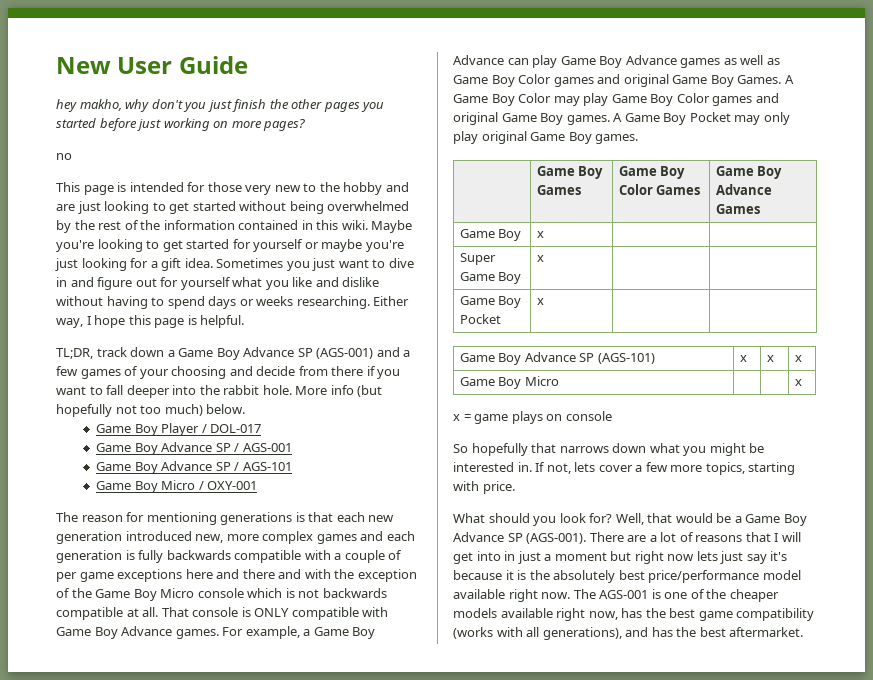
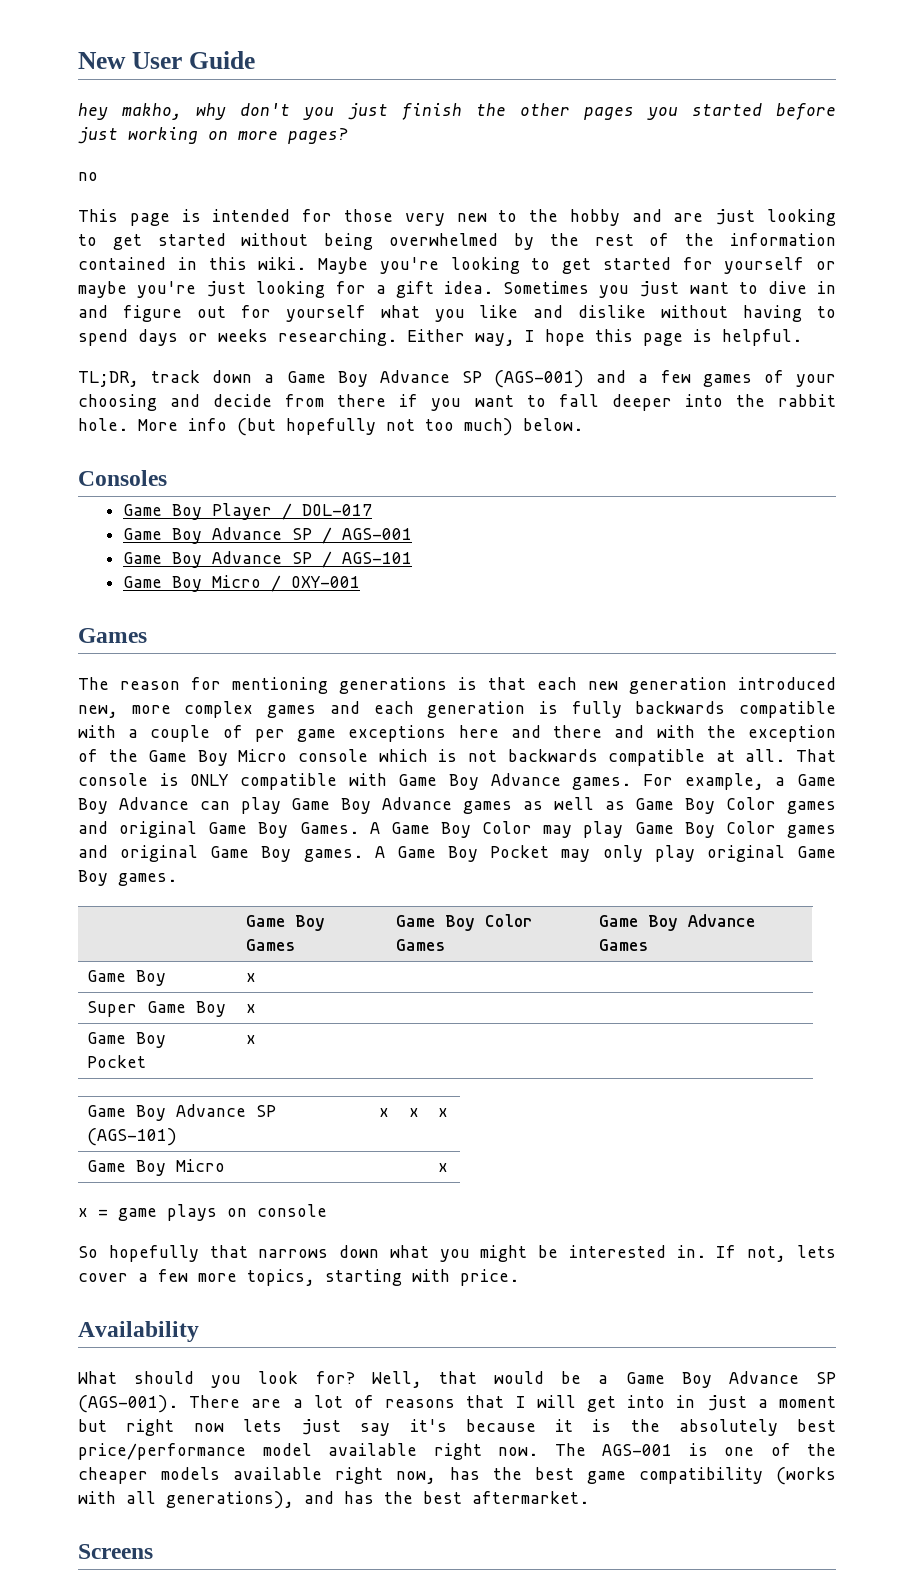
+ Consoles
  Game Boy Micro / OXY-001
+ Games
+ Availability
+ Screens

